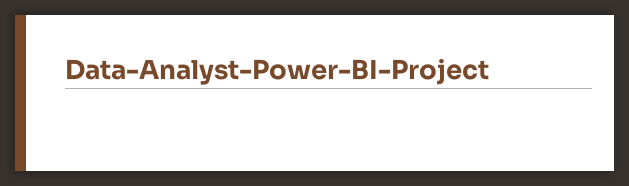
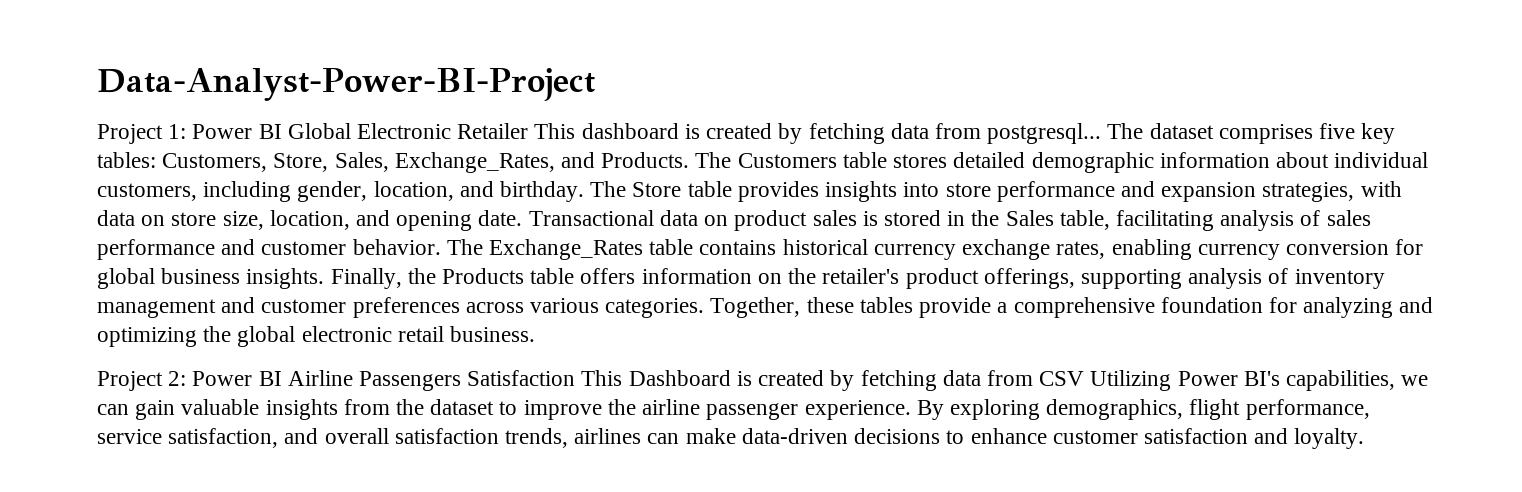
+ Project 1: Power BI Global Electronic Retailer This dashboard is created by fetching data from postgresql... The dataset comprises five key tables: Customers, Store, Sales, Exchange_Rates, and Products. The Customers table stores detailed demographic information about individual customers, including gender, location, and birthday. The Store table provides insights into store performance and expansion strategies, with data on store size, location, and opening date. Transactional data on product sales is stored in the Sales table, facilitating analysis of sales performance and customer behavior. The Exchange_Rates table contains historical currency exchange rates, enabling currency conversion for global business insights. Finally, the Products table offers information on the retailer's product offerings, supporting analysis of inventory management and customer preferences across various categories. Together, these tables provide a comprehensive foundation for analyzing and optimizing the global electronic retail business.
+ Project 2: Power BI Airline Passengers Satisfaction This Dashboard is created by fetching data from CSV Utilizing Power BI's capabilities, we can gain valuable insights from the dataset to improve the airline passenger experience. By exploring demographics, flight performance, service satisfaction, and overall satisfaction trends, airlines can make data-driven decisions to enhance customer satisfaction and loyalty.

